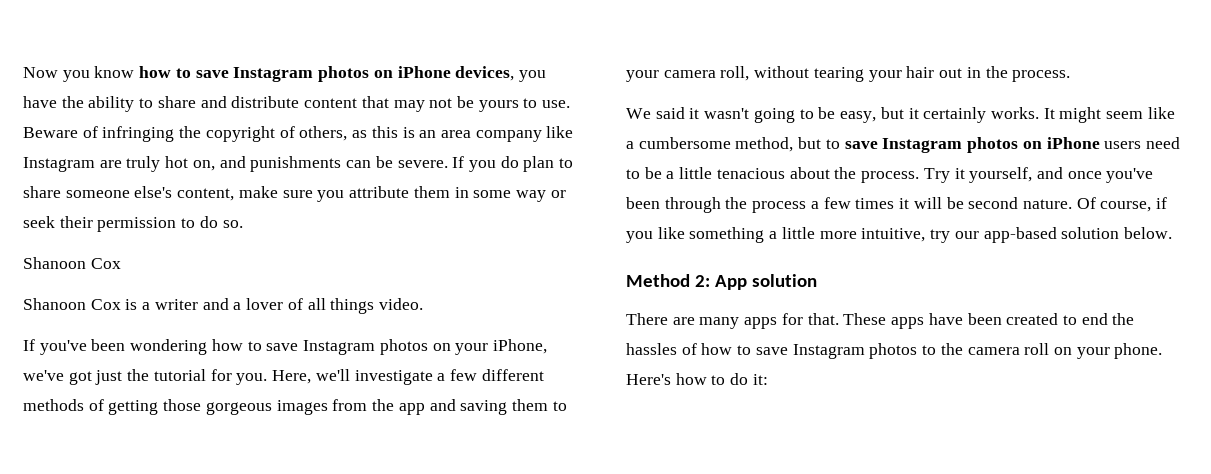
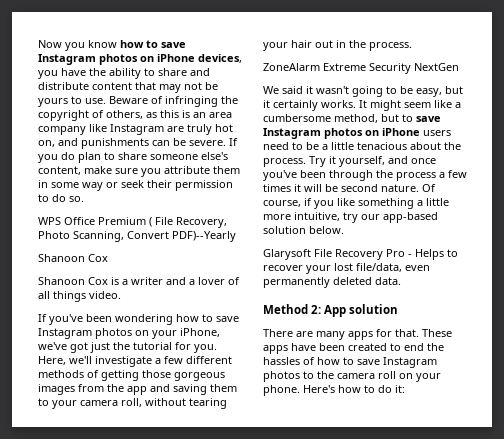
+ WPS Office Premium ( File Recovery, Photo Scanning, Convert PDF)--Yearly
+ ZoneAlarm Extreme Security NextGen
+ Glarysoft File Recovery Pro - Helps to recover your lost file/data, even permanently deleted data.

